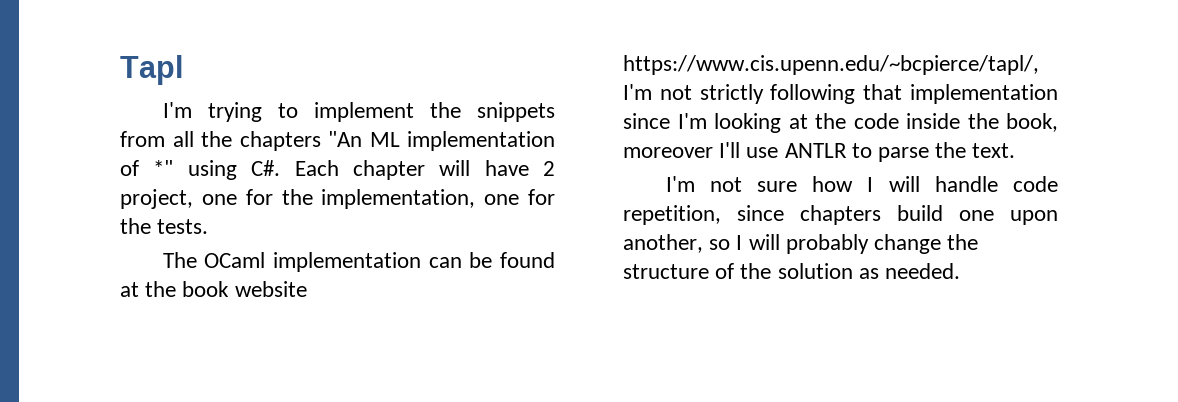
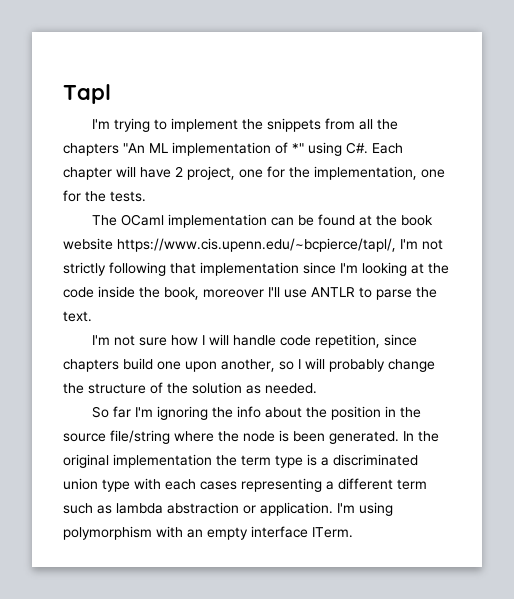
+ So far I'm ignoring the info about the position in the source file/string where the node is been generated. In the original implementation the term type is a discriminated union type with each cases representing a different term such as lambda abstraction or application. I'm using polymorphism with an empty interface ITerm.

